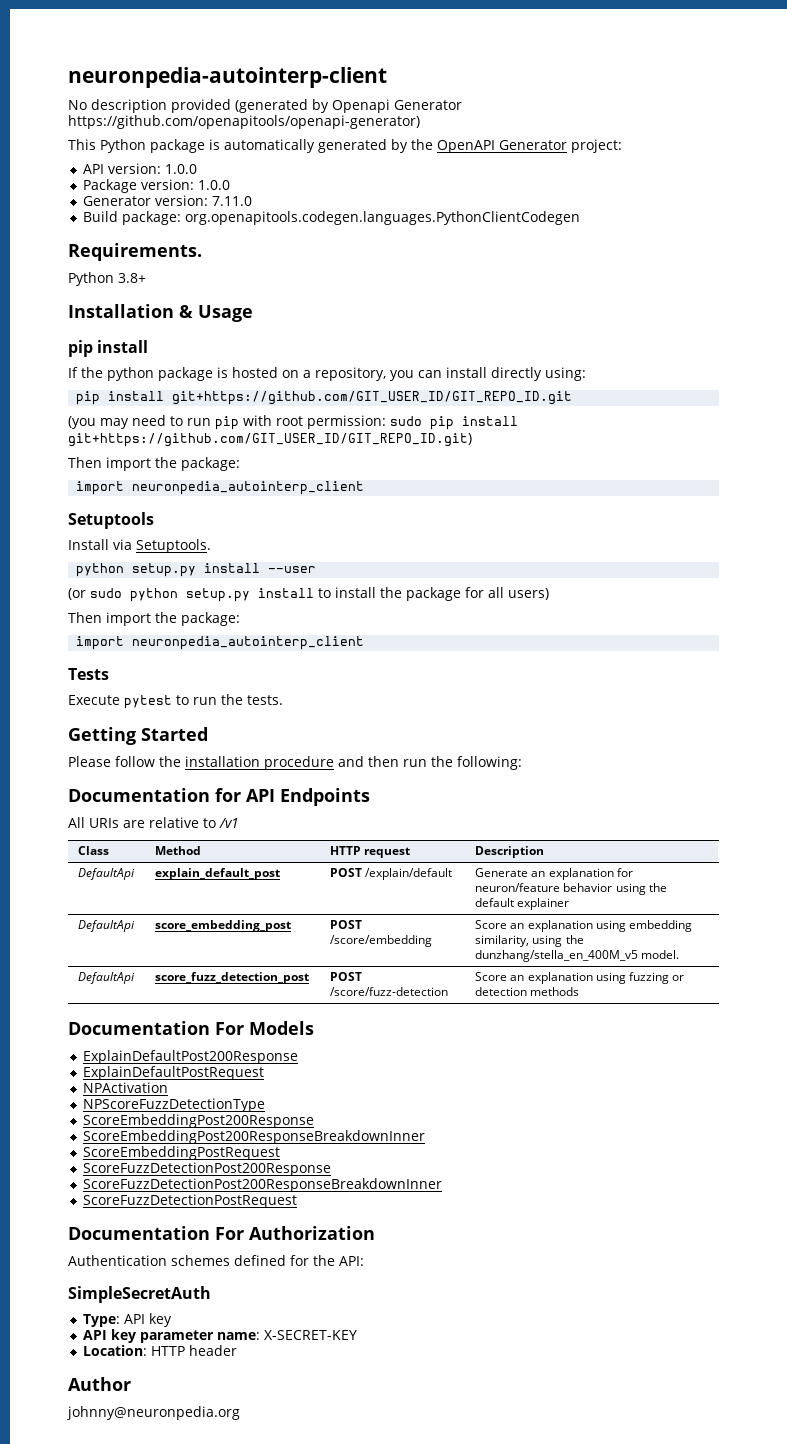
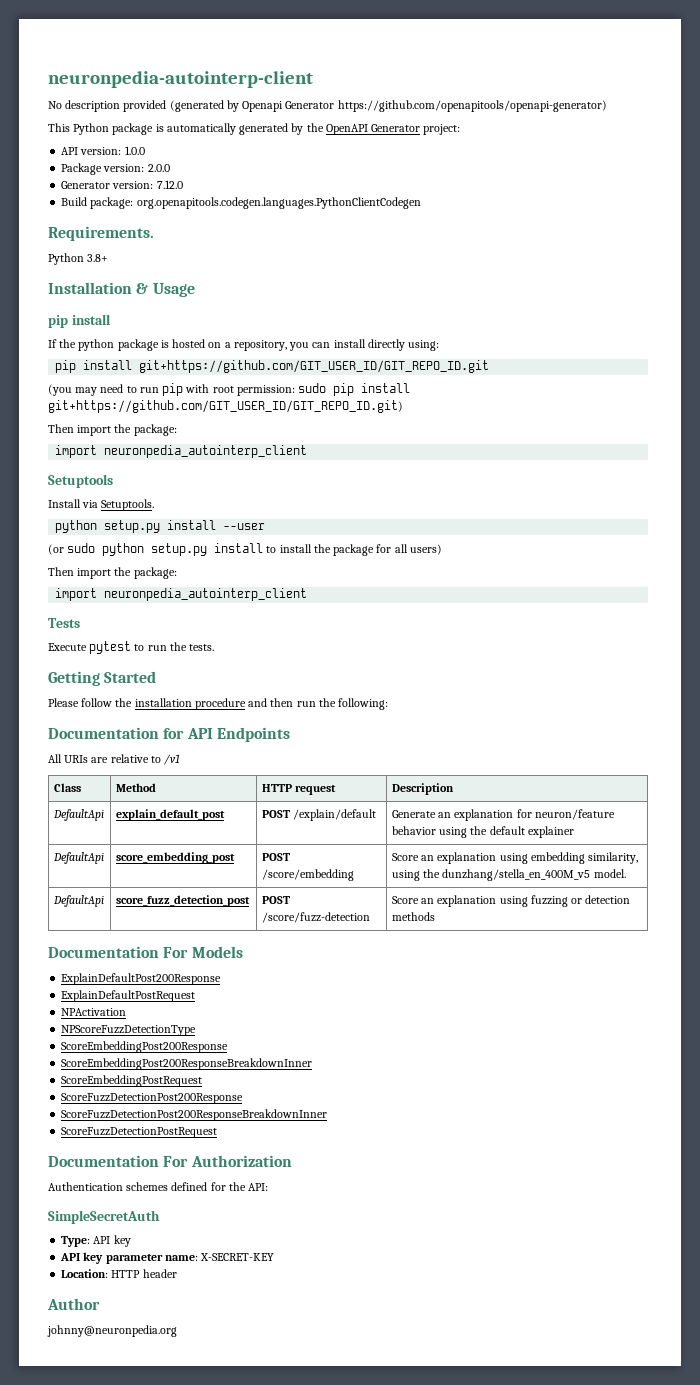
- Package version: 1.0.0
+ Package version: 2.0.0
- Generator version: 7.11.0
+ Generator version: 7.12.0

